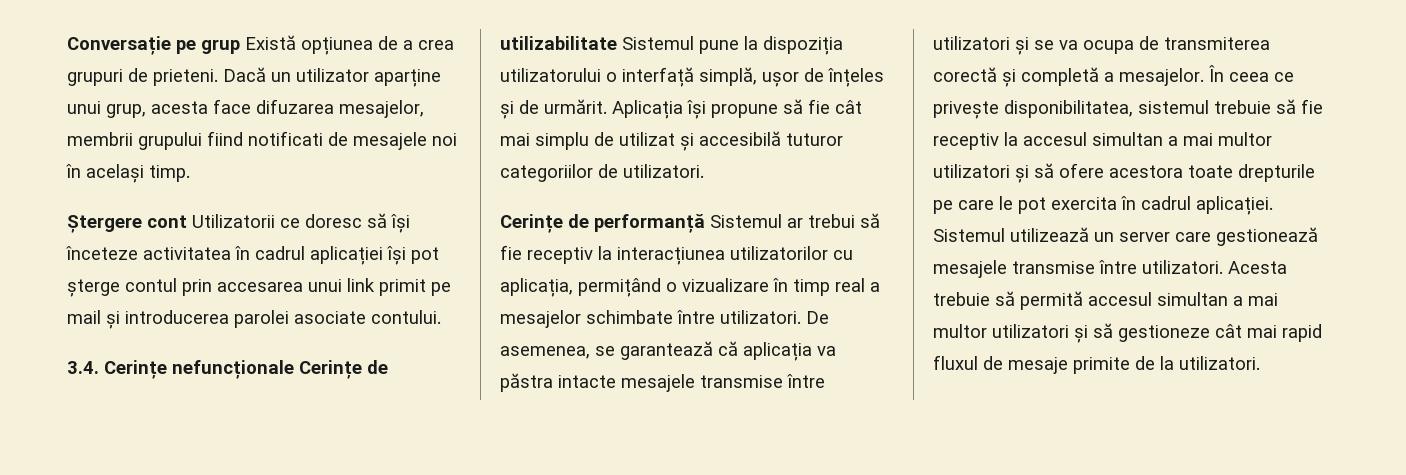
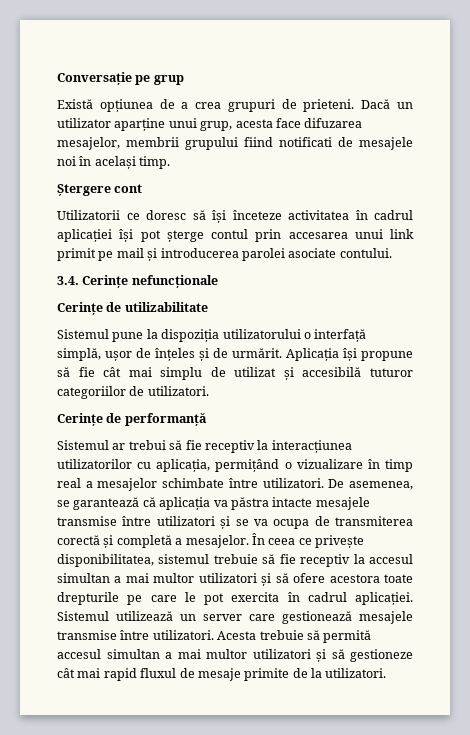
- Conversație pe grup Există opțiunea de a crea grupuri de prieteni.
+ Conversație pe grup
+ Există opțiunea de a crea grupuri de prieteni.
- Ștergere cont Utilizatorii ce doresc să își înceteze activitatea în cadrul aplicației își pot șterge contul prin accesarea unui link primit pe mail și introducerea parolei asociate contului.
+ Ștergere cont
+ Utilizatorii ce doresc să își înceteze activitatea în cadrul aplicației își pot șterge contul prin accesarea unui link primit pe mail și introducerea parolei asociate contului.
- 3.4. Cerințe nefuncționale Cerințe de utilizabilitate Sistemul pune la dispoziția utilizatorului o interfață simplă, ușor de înțeles și de urmărit.
+ 3.4. Cerințe nefuncționale
+ Cerințe de utilizabilitate
+ Sistemul pune la dispoziția utilizatorului o interfață simplă, ușor de înțeles și de urmărit.
- Cerințe de performanță Sistemul ar trebui să fie receptiv la interacțiunea utilizatorilor cu aplicația, permițând o vizualizare în timp real a mesajelor schimbate între utilizatori.
+ Cerințe de performanță
+ Sistemul ar trebui să fie receptiv la interacțiunea utilizatorilor cu aplicația, permițând o vizualizare în timp real a mesajelor schimbate între utilizatori.

